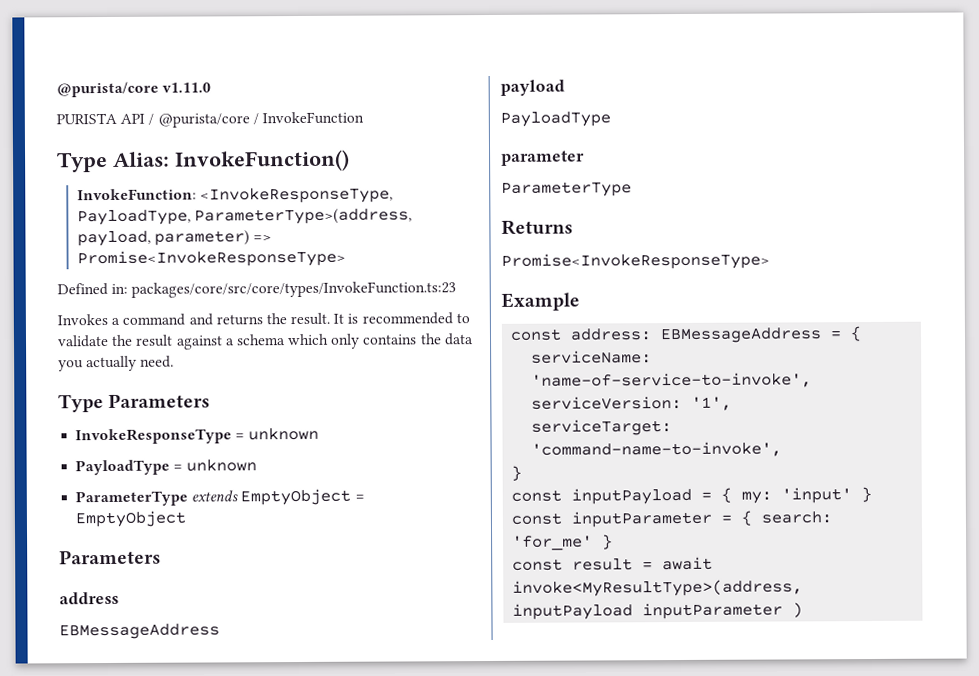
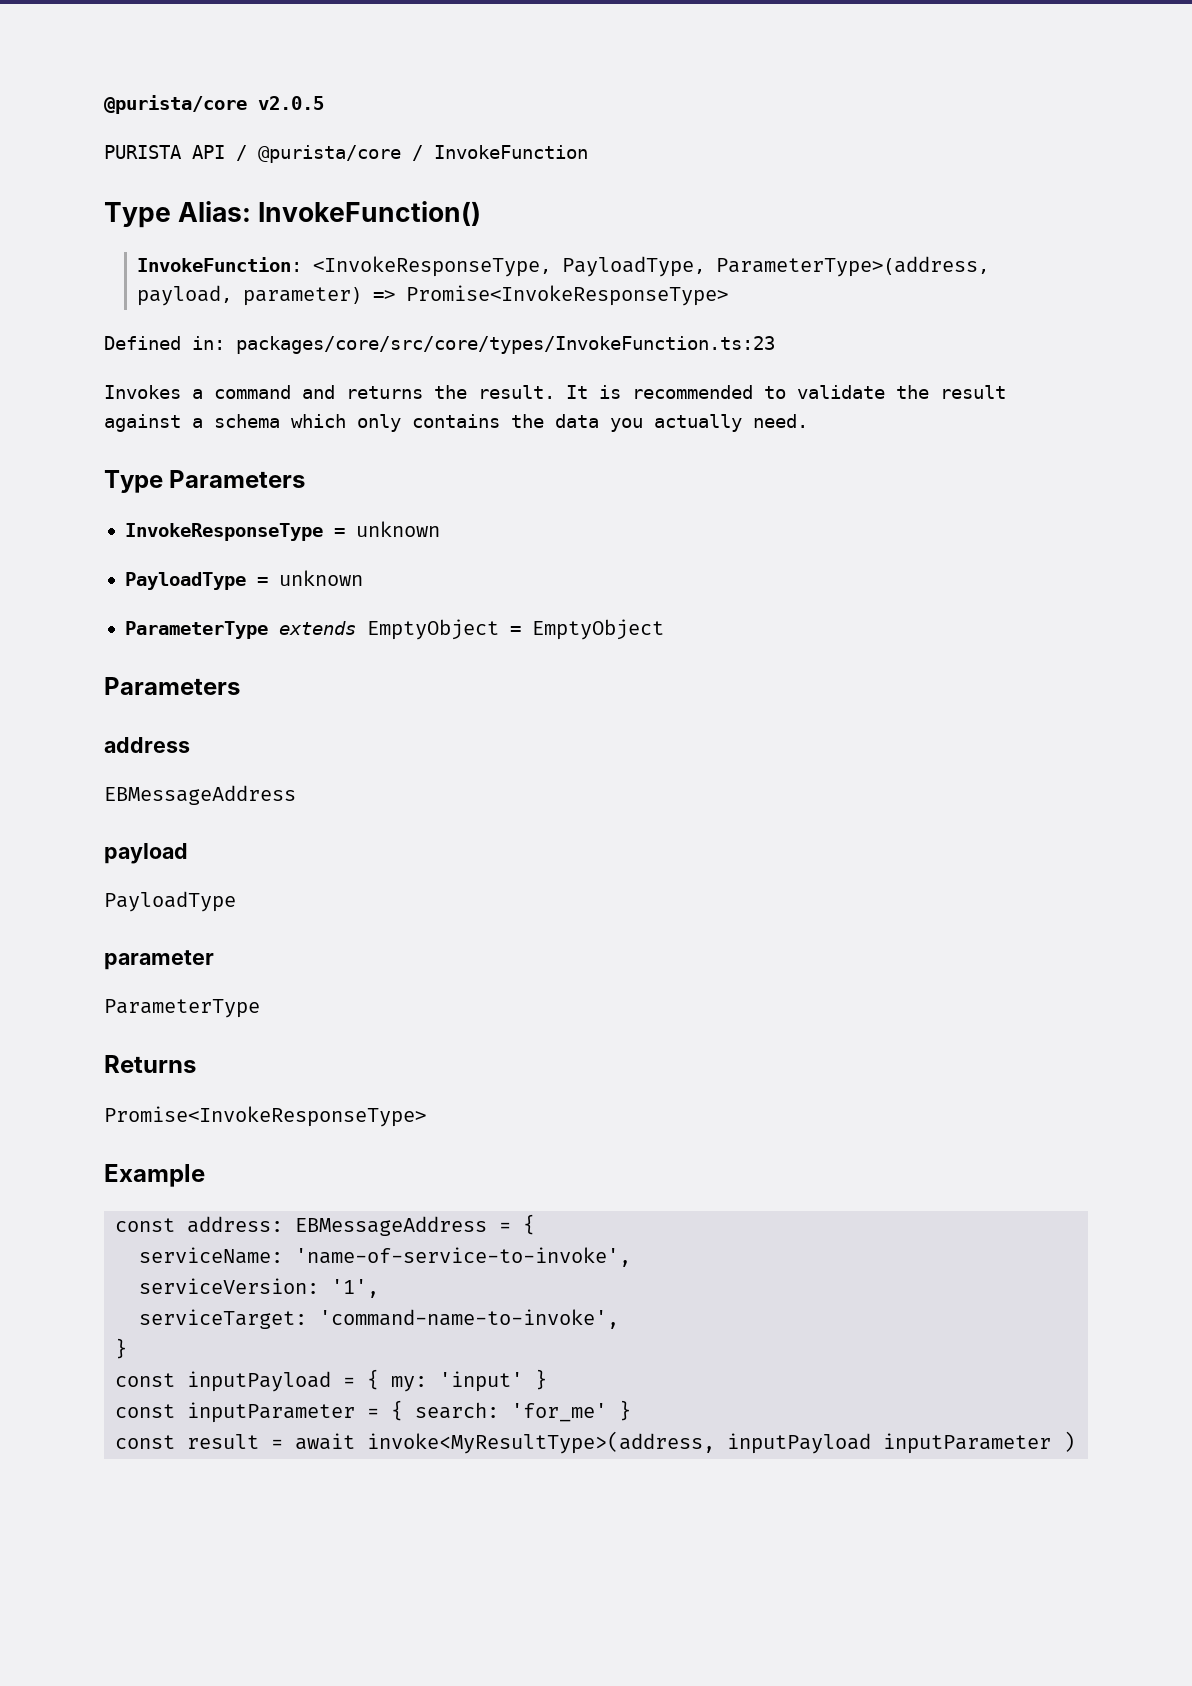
- @purista/core v1.11.0
+ @purista/core v2.0.5

